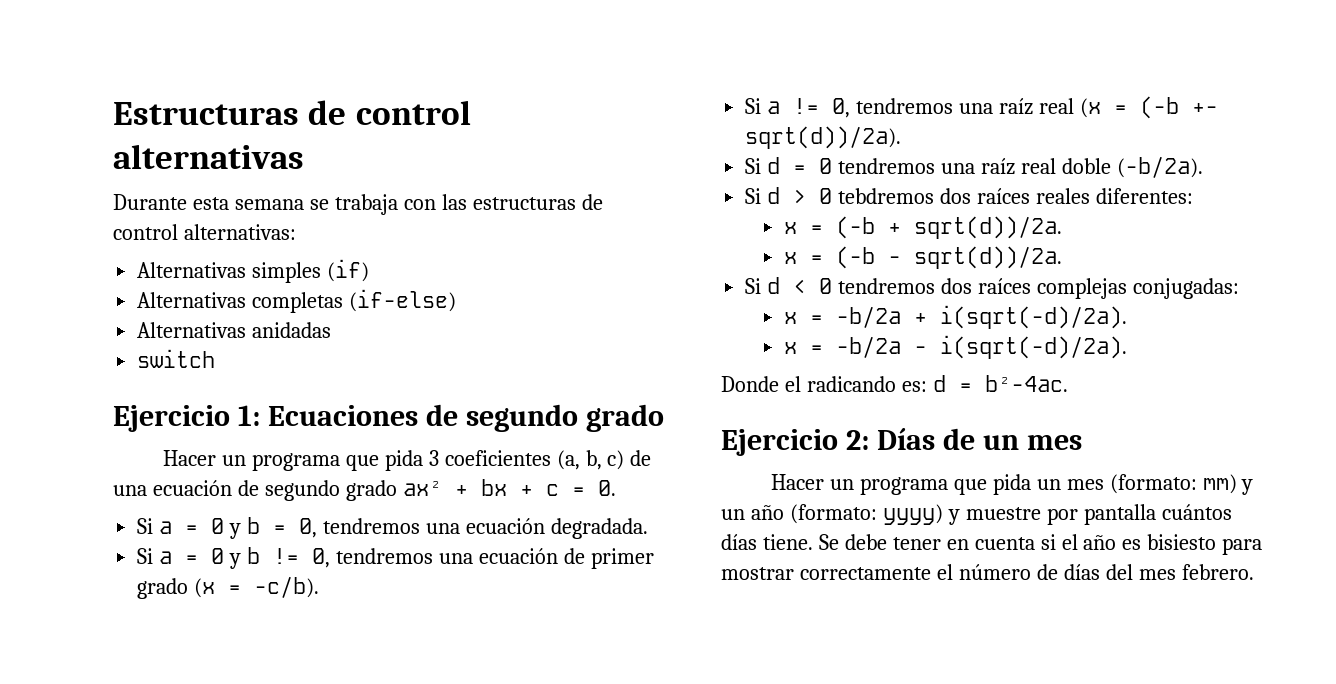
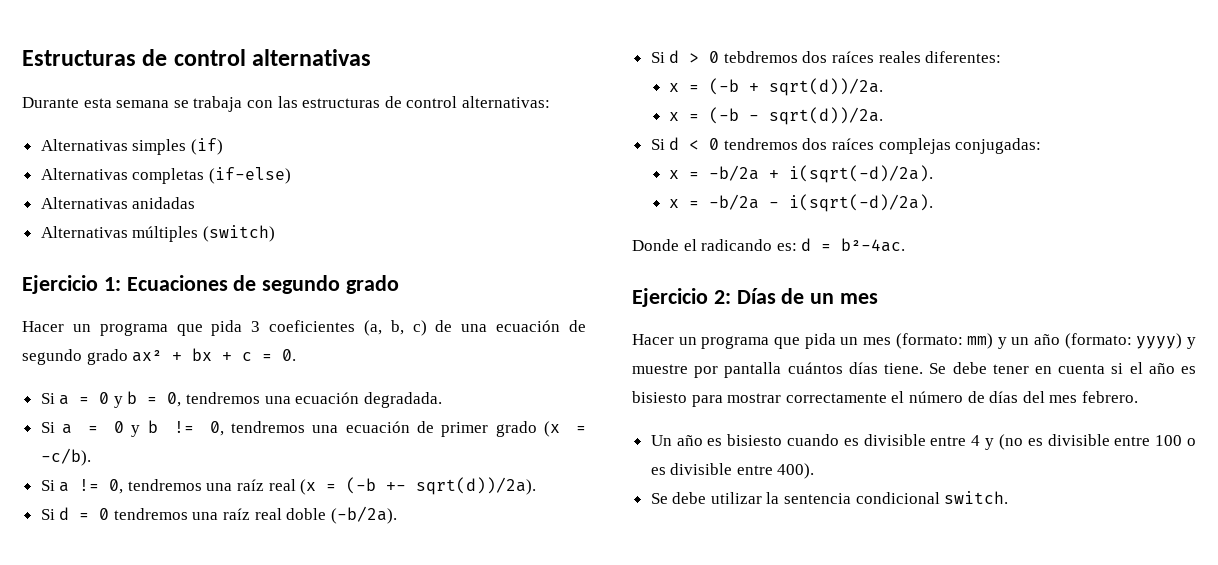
- switch
+ Alternativas múltiples (switch)
+ Un año es bisiesto cuando es divisible entre 4 y (no es divisible entre 100 o es divisible entre 400).
+ Se debe utilizar la sentencia condicional switch.

